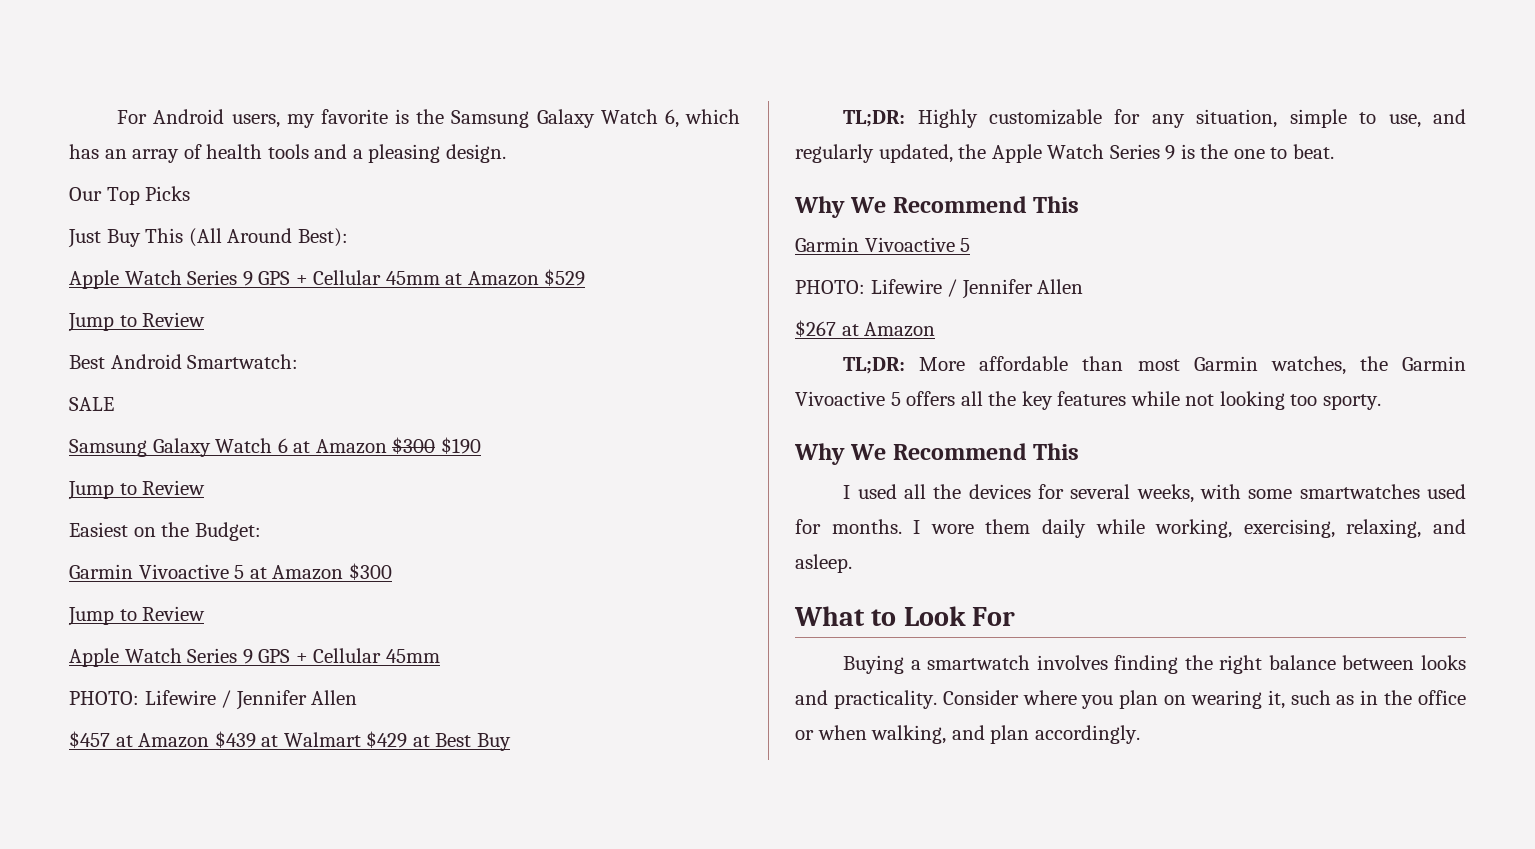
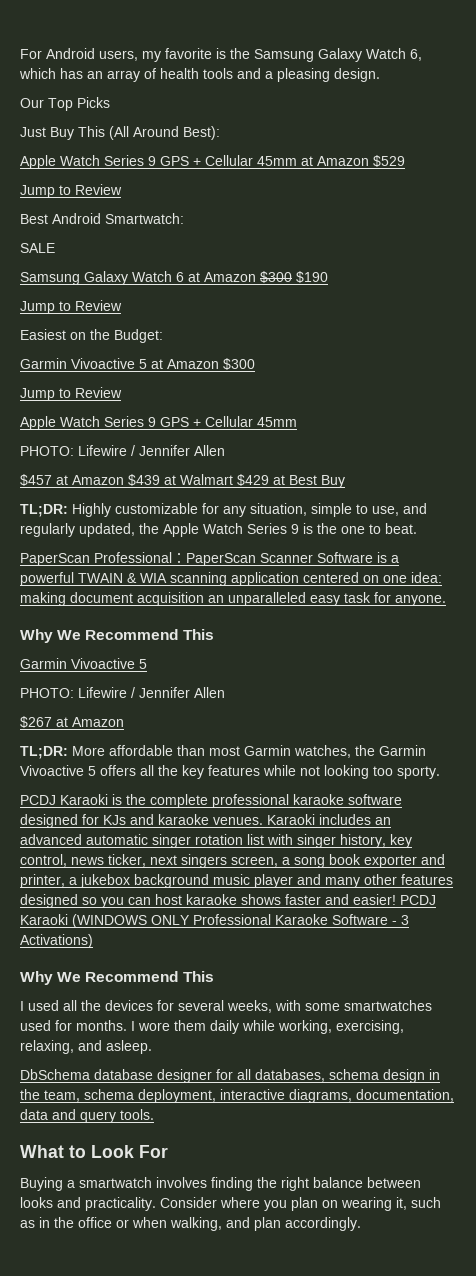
+ PaperScan Professional：PaperScan Scanner Software is a powerful TWAIN & WIA scanning application centered on one idea: making document acquisition an unparalleled easy task for anyone.
+ PCDJ Karaoki is the complete professional karaoke software designed for KJs and karaoke venues. Karaoki includes an advanced automatic singer rotation list with singer history, key control, news ticker, next singers screen, a song book exporter and printer, a jukebox background music player and many other features designed so you can host karaoke shows faster and easier! PCDJ Karaoki (WINDOWS ONLY Professional Karaoke Software - 3 Activations)
+ DbSchema database designer for all databases, schema design in the team, schema deployment, interactive diagrams, documentation, data and query tools.

